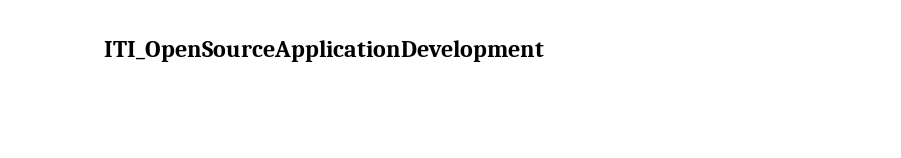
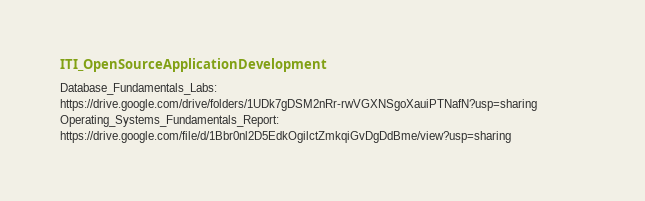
+ Database_Fundamentals_Labs: https://drive.google.com/drive/folders/1UDk7gDSM2nRr-rwVGXNSgoXauiPTNafN?usp=sharing Operating_Systems_Fundamentals_Report: https://drive.google.com/file/d/1Bbr0nl2D5EdkOgilctZmkqiGvDgDdBme/view?usp=sharing

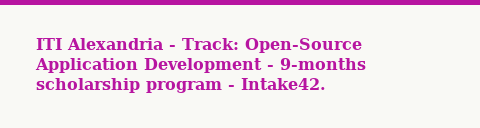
- ITI_OpenSourceApplicationDevelopment
- Database_Fundamentals_Labs: https://drive.google.com/drive/folders/1UDk7gDSM2nRr-rwVGXNSgoXauiPTNafN?usp=sharing Operating_Systems_Fundamentals_Report: https://drive.google.com/file/d/1Bbr0nl2D5EdkOgilctZmkqiGvDgDdBme/view?usp=sharing
+ ITI Alexandria - Track: Open-Source Application Development - 9-months scholarship program - Intake42.

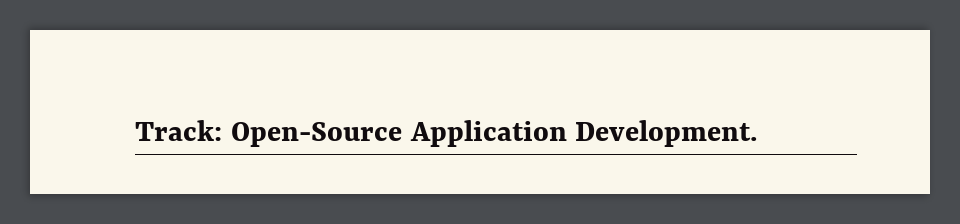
- ITI Alexandria - Track: Open-Source Application Development - 9-months scholarship program - Intake42.
+ Track: Open-Source Application Development.

